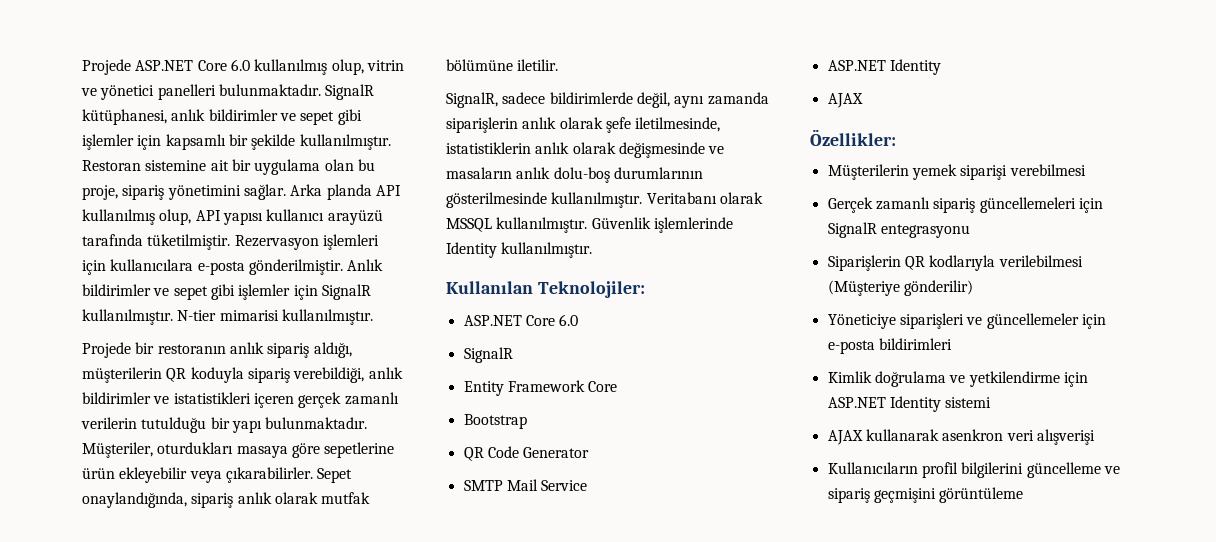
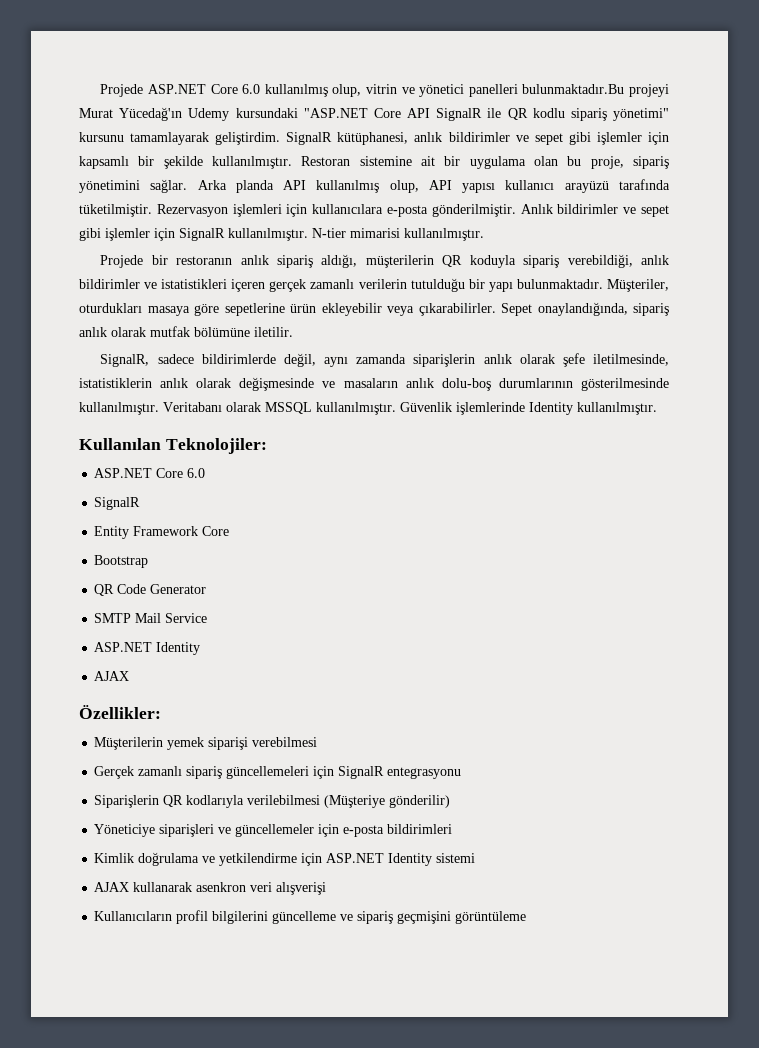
- Projede ASP.NET Core 6.0 kullanılmış olup, vitrin ve yönetici panelleri bulunmaktadır.
+ Projede ASP.NET Core 6.0 kullanılmış olup, vitrin ve yönetici panelleri bulunmaktadır.Bu projeyi Murat Yücedağ'ın Udemy kursundaki "ASP.NET Core API SignalR ile QR kodlu sipariş yönetimi" kursunu tamamlayarak geliştirdim.

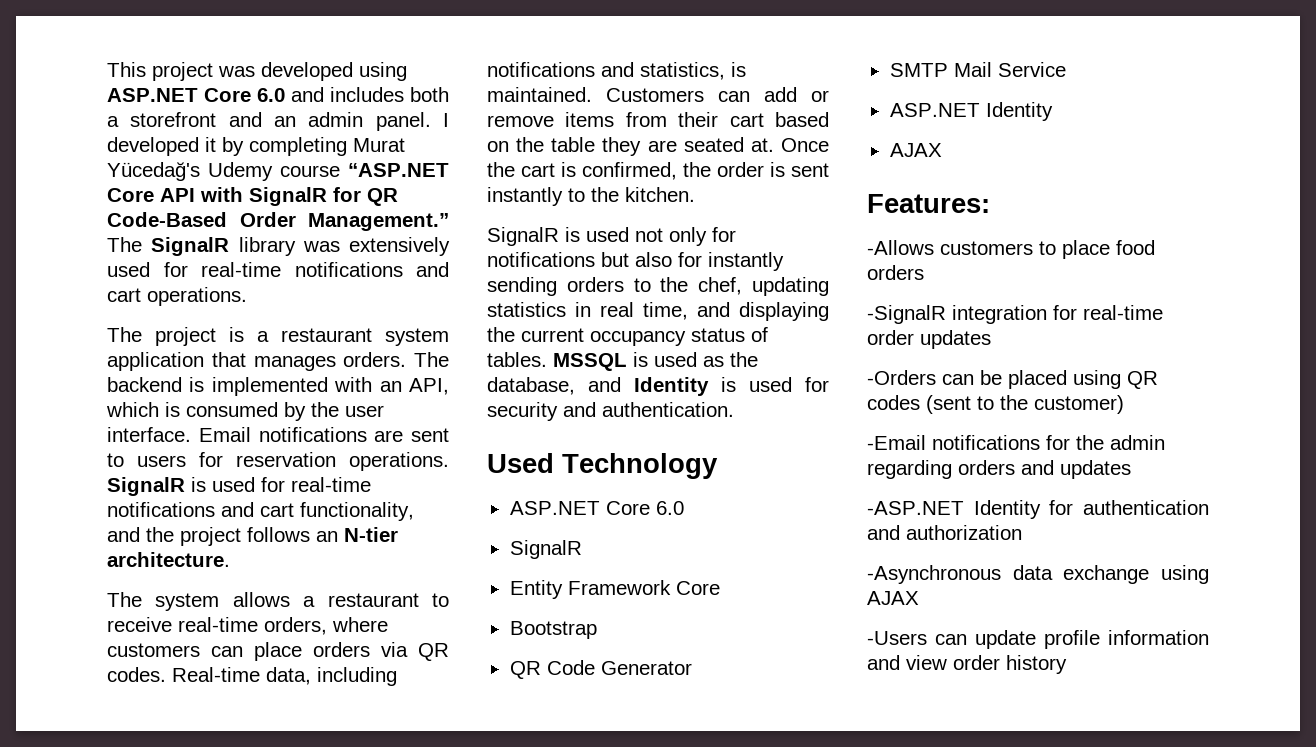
- Projede ASP.NET Core 6.0 kullanılmış olup, vitrin ve yönetici panelleri bulunmaktadır.Bu projeyi Murat Yücedağ'ın Udemy kursundaki "ASP.NET Core API SignalR ile QR kodlu sipariş yönetimi" kursunu tamamlayarak geliştirdim. SignalR kütüphanesi, anlık bildirimler ve sepet gibi işlemler için kapsamlı bir şekilde kullanılmıştır. Restoran sistemine ait bir uygulama olan bu proje, sipariş yönetimini sağlar. Arka planda API kullanılmış olup, API yapısı kullanıcı arayüzü tarafında tüketilmiştir. Rezervasyon işlemleri için kullanıcılara e-posta gönderilmiştir. Anlık bildirimler ve sepet gibi işlemler için SignalR kullanılmıştır. N-tier mimarisi kullanılmıştır.
- Projede bir restoranın anlık sipariş aldığı, müşterilerin QR koduyla sipariş verebildiği, anlık bildirimler ve istatistikleri içeren gerçek zamanlı verilerin tutulduğu bir yapı bulunmaktadır. Müşteriler, oturdukları masaya göre sepetlerine ürün ekleyebilir veya çıkarabilirler. Sepet onaylandığında, sipariş anlık olarak mutfak bölümüne iletilir.
- SignalR, sadece bildirimlerde değil, aynı zamanda siparişlerin anlık olarak şefe iletilmesinde, istatistiklerin anlık olarak değişmesinde ve masaların anlık dolu-boş durumlarının gösterilmesinde kullanılmıştır. Veritabanı olarak MSSQL kullanılmıştır. Güvenlik işlemlerinde Identity kullanılmıştır.
- Kullanılan Teknolojiler:
+ This project was developed using ASP.NET Core 6.0 and includes both a storefront and an admin panel. I developed it by completing Murat Yücedağ's Udemy course “ASP.NET Core API with SignalR for QR Code-Based Order Management.” The SignalR library was extensively used for real-time notifications and cart operations.
+ The project is a restaurant system application that manages orders. The backend is implemented with an API, which is consumed by the user interface. Email notifications are sent to users for reservation operations. SignalR is used for real-time notifications and cart functionality, and the project follows an N-tier architecture.
+ The system allows a restaurant to receive real-time orders, where customers can place orders via QR codes. Real-time data, including notifications and statistics, is maintained. Customers can add or remove items from their cart based on the table they are seated at. Once the cart is confirmed, the order is sent instantly to the kitchen.
+ SignalR is used not only for notifications but also for instantly sending orders to the chef, updating statistics in real time, and displaying the current occupancy status of tables. MSSQL is used as the database, and Identity is used for security and authentication.
+ Used Technology
- Özellikler:
- Müşterilerin yemek siparişi verebilmesi
- Gerçek zamanlı sipariş güncellemeleri için SignalR entegrasyonu
- Siparişlerin QR kodlarıyla verilebilmesi (Müşteriye gönderilir)
- Yöneticiye siparişleri ve güncellemeler için e-posta bildirimleri
- Kimlik doğrulama ve yetkilendirme için ASP.NET Identity sistemi
- AJAX kullanarak asenkron veri alışverişi
- Kullanıcıların profil bilgilerini güncelleme ve sipariş geçmişini görüntüleme
+ Features:
+ -Allows customers to place food orders
+ -SignalR integration for real-time order updates
+ -Orders can be placed using QR codes (sent to the customer)
+ -Email notifications for the admin regarding orders and updates
+ -ASP.NET Identity for authentication and authorization
+ -Asynchronous data exchange using AJAX
+ -Users can update profile information and view order history

